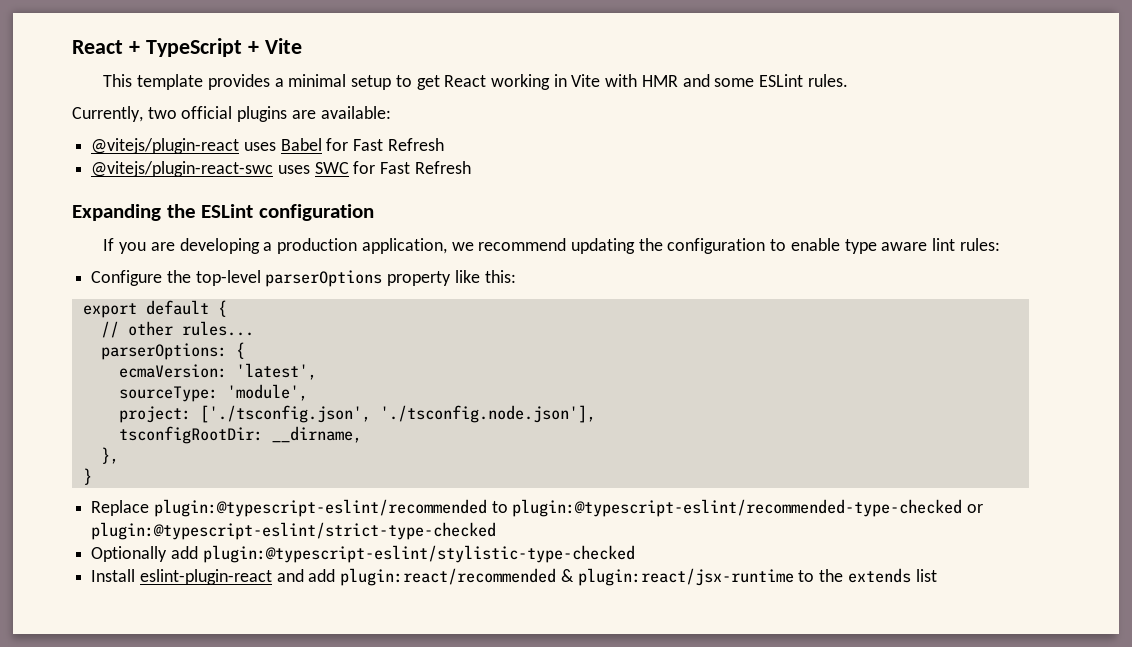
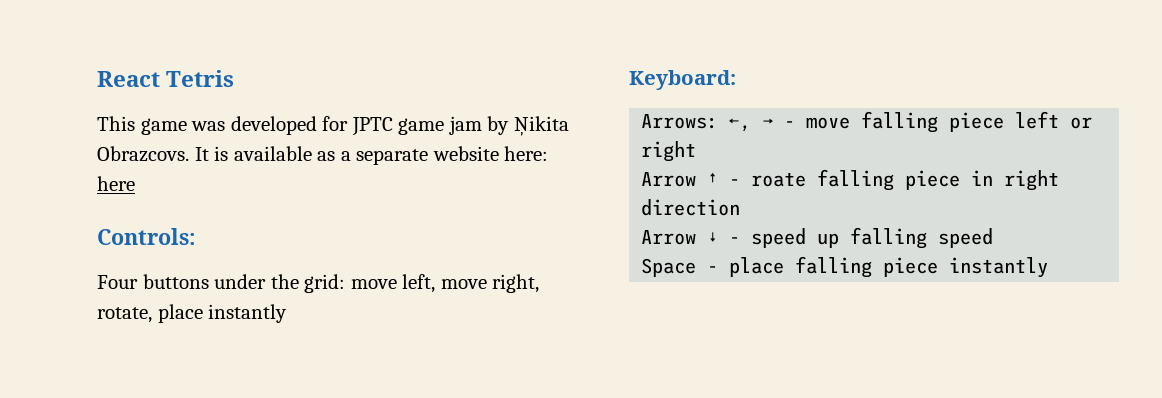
- React + TypeScript + Vite
- This template provides a minimal setup to get React working in Vite with HMR and some ESLint rules.
- Currently, two official plugins are available:
- @vitejs/plugin-react uses Babel for Fast Refresh
- @vitejs/plugin-react-swc uses SWC for Fast Refresh
- Expanding the ESLint configuration
- If you are developing a production application, we recommend updating the configuration to enable type aware lint rules:
- Configure the top-level parserOptions property like this:
- export default {
- // other rules...
- parserOptions: {
- ecmaVersion: 'latest',
- sourceType: 'module',
- project: ['./tsconfig.json', './tsconfig.node.json'],
- tsconfigRootDir: __dirname,
- },
- }
- Replace plugin:@typescript-eslint/recommended to plugin:@typescript-eslint/recommended-type-checked or plugin:@typescript-eslint/strict-type-checked
- Optionally add plugin:@typescript-eslint/stylistic-type-checked
- Install eslint-plugin-react and add plugin:react/recommended & plugin:react/jsx-runtime to the extends list
+ React Tetris
+ This game was developed for JPTC game jam by Ņikita Obrazcovs. It is available as a separate website here: here
+ Controls:
+ Four buttons under the grid: move left, move right, rotate, place instantly
+ Keyboard:
+ Arrows: ←, → - move falling piece left or right
+ Arrow ↑ - roate falling piece in right direction
+ Arrow ↓ - speed up falling speed
+ Space - place falling piece instantly

